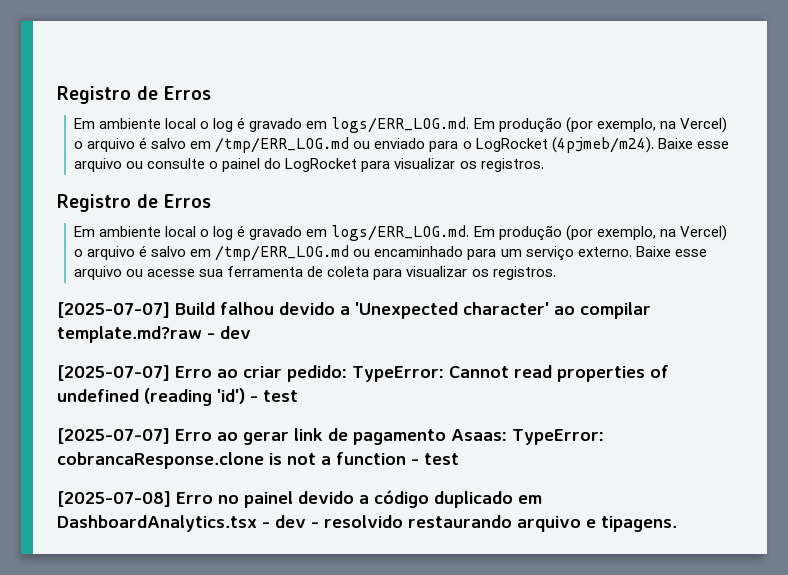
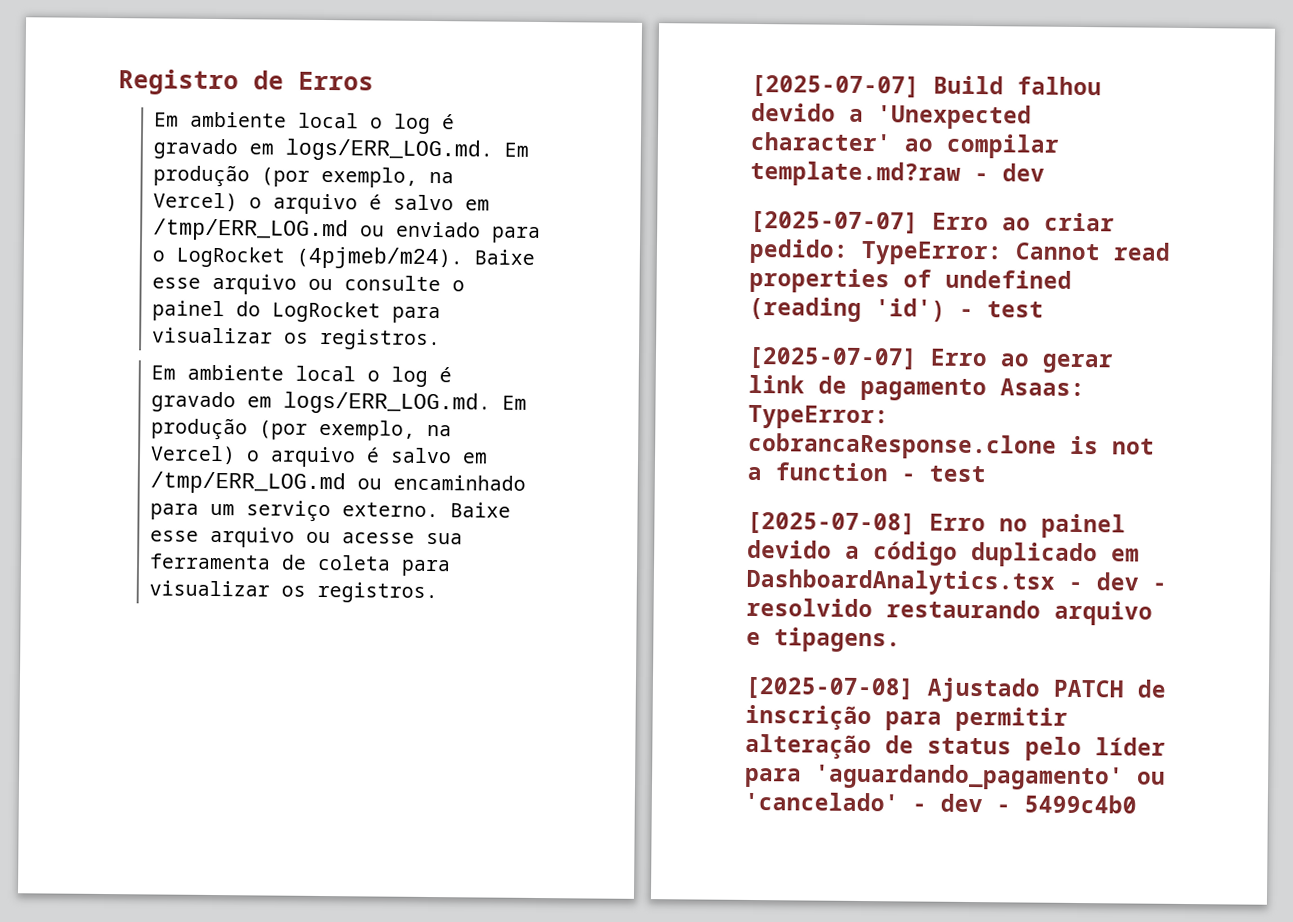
  Baixe esse arquivo ou consulte o painel do LogRocket para visualizar os registros.
- Registro de Erros
+ [2025-07-08] Ajustado PATCH de inscrição para permitir alteração de status pelo líder para 'aguardando_pagamento' ou 'cancelado' - dev - 5499c4b0

